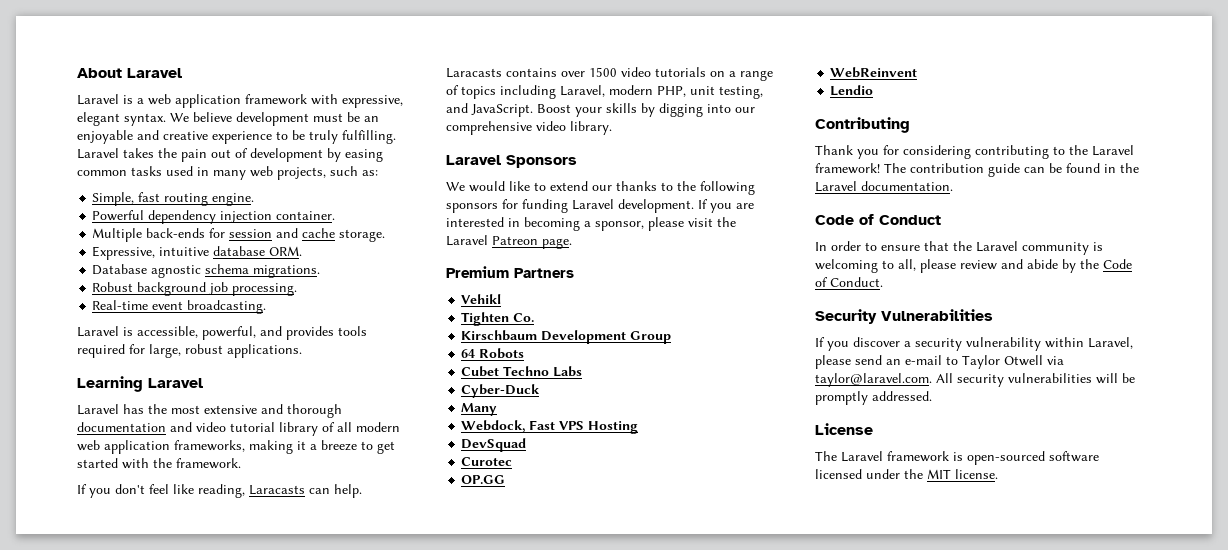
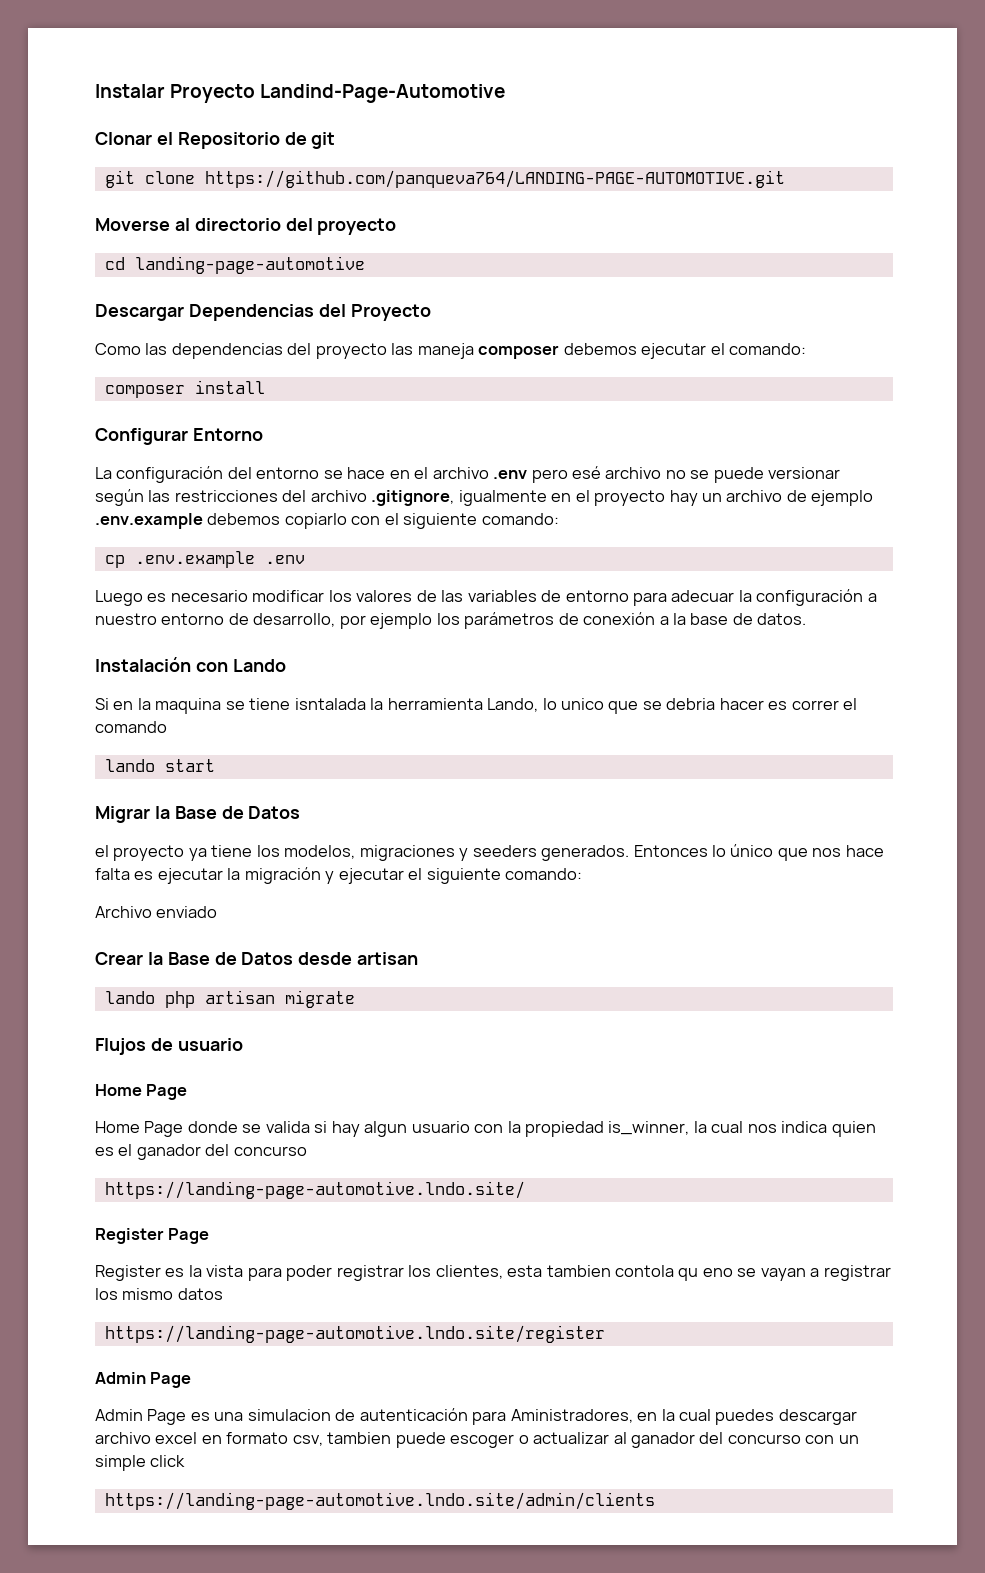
- About Laravel
- Laravel is a web application framework with expressive, elegant syntax. We believe development must be an enjoyable and creative experience to be truly fulfilling. Laravel takes the pain out of development by easing common tasks used in many web projects, such as:
- Simple, fast routing engine.
- Powerful dependency injection container.
- Multiple back-ends for session and cache storage.
- Expressive, intuitive database ORM.
- Database agnostic schema migrations.
- Robust background job processing.
- Real-time event broadcasting.
- Laravel is accessible, powerful, and provides tools required for large, robust applications.
- Learning Laravel
- Laravel has the most extensive and thorough documentation and video tutorial library of all modern web application frameworks, making it a breeze to get started with the framework.
- If you don't feel like reading, Laracasts can help. Laracasts contains over 1500 video tutorials on a range of topics including Laravel, modern PHP, unit testing, and JavaScript. Boost your skills by digging into our comprehensive video library.
- Laravel Sponsors
- We would like to extend our thanks to the following sponsors for funding Laravel development. If you are interested in becoming a sponsor, please visit the Laravel Patreon page.
- Premium Partners
- Vehikl
- Tighten Co.
- Kirschbaum Development Group
- 64 Robots
- Cubet Techno Labs
- Cyber-Duck
- Many
- Webdock, Fast VPS Hosting
- DevSquad
- Curotec
- OP.GG
- WebReinvent
- Lendio
- Contributing
- Thank you for considering contributing to the Laravel framework! The contribution guide can be found in the Laravel documentation.
- Code of Conduct
- In order to ensure that the Laravel community is welcoming to all, please review and abide by the Code of Conduct.
- Security Vulnerabilities
- If you discover a security vulnerability within Laravel, please send an e-mail to Taylor Otwell via taylor@laravel.com. All security vulnerabilities will be promptly addressed.
- License
- The Laravel framework is open-sourced software licensed under the MIT license.
+ Instalar Proyecto Landind-Page-Automotive
+ Clonar el Repositorio de git
+ git clone https://github.com/panqueva764/LANDING-PAGE-AUTOMOTIVE.git
+ Moverse al directorio del proyecto
+ cd landing-page-automotive
+ Descargar Dependencias del Proyecto
+ Como las dependencias del proyecto las maneja composer debemos ejecutar el comando:
+ composer install
+ Configurar Entorno
+ La configuración del entorno se hace en el archivo .env pero esé archivo no se puede versionar según las restricciones del archivo .gitignore, igualmente en el proyecto hay un archivo de ejemplo .env.example debemos copiarlo con el siguiente comando:
+ cp .env.example .env
+ Luego es necesario modificar los valores de las variables de entorno para adecuar la configuración a nuestro entorno de desarrollo, por ejemplo los parámetros de conexión a la base de datos.
+ Instalación con Lando
+ Si en la maquina se tiene isntalada la herramienta Lando, lo unico que se debria hacer es correr el comando
+ lando start
+ Migrar la Base de Datos
+ el proyecto ya tiene los modelos, migraciones y seeders generados. Entonces lo único que nos hace falta es ejecutar la migración y ejecutar el siguiente comando:
+ Archivo enviado
+ Crear la Base de Datos desde artisan
+ lando php artisan migrate
+ Flujos de usuario
+ Home Page
+ Home Page donde se valida si hay algun usuario con la propiedad is_winner, la cual nos indica quien es el ganador del concurso
+ https://landing-page-automotive.lndo.site/
+ Register Page
+ Register es la vista para poder registrar los clientes, esta tambien contola qu eno se vayan a registrar los mismo datos
+ https://landing-page-automotive.lndo.site/register
+ Admin Page
+ Admin Page es una simulacion de autenticación para Aministradores, en la cual puedes descargar archivo excel en formato csv, tambien puede escoger o actualizar al ganador del concurso con un simple click
+ https://landing-page-automotive.lndo.site/admin/clients

